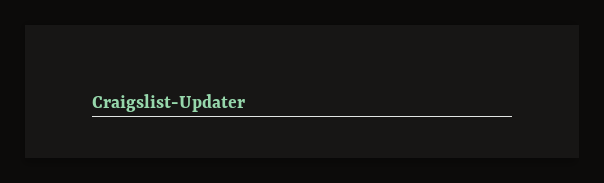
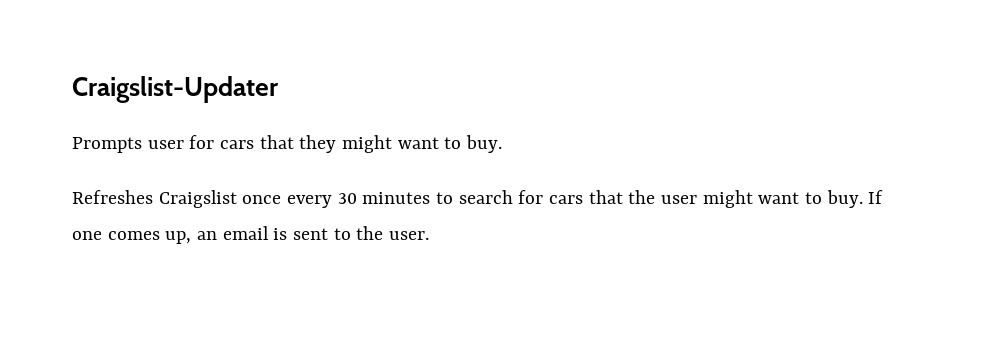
+ Prompts user for cars that they might want to buy.
+ Refreshes Craigslist once every 30 minutes to search for cars that the user might want to buy. If one comes up, an email is sent to the user.

